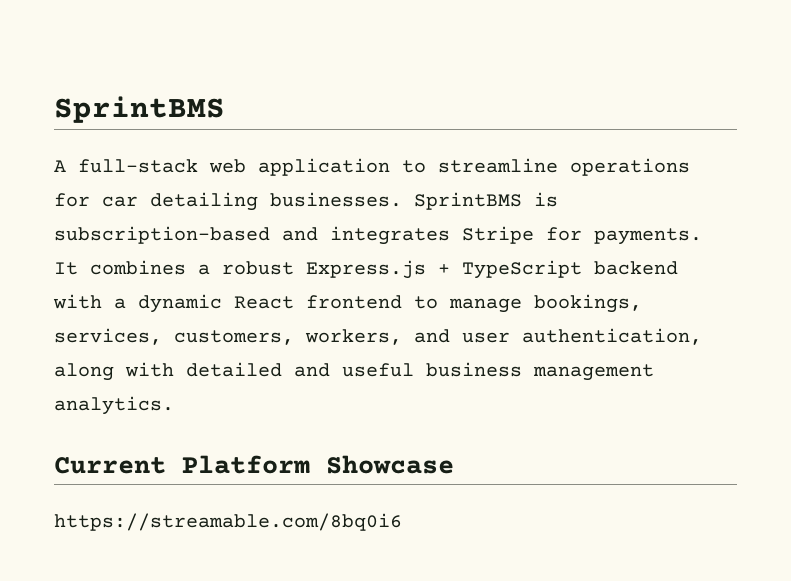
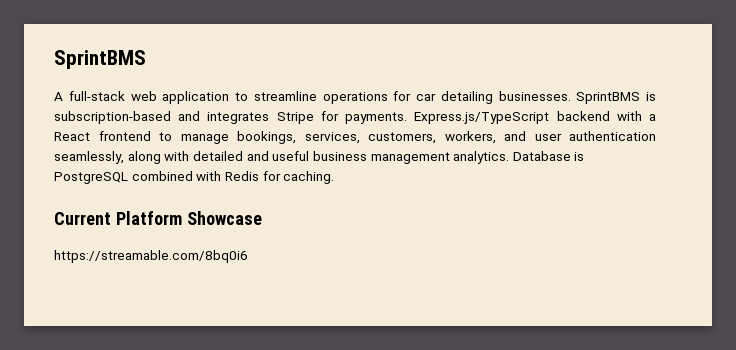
- It combines a robust Express.js + TypeScript backend with a dynamic React frontend to manage bookings, services, customers, workers, and user authentication, along with detailed and useful business management analytics.
+ Express.js/TypeScript backend with a React frontend to manage bookings, services, customers, workers, and user authentication seamlessly, along with detailed and useful business management analytics. Database is PostgreSQL combined with Redis for caching.

